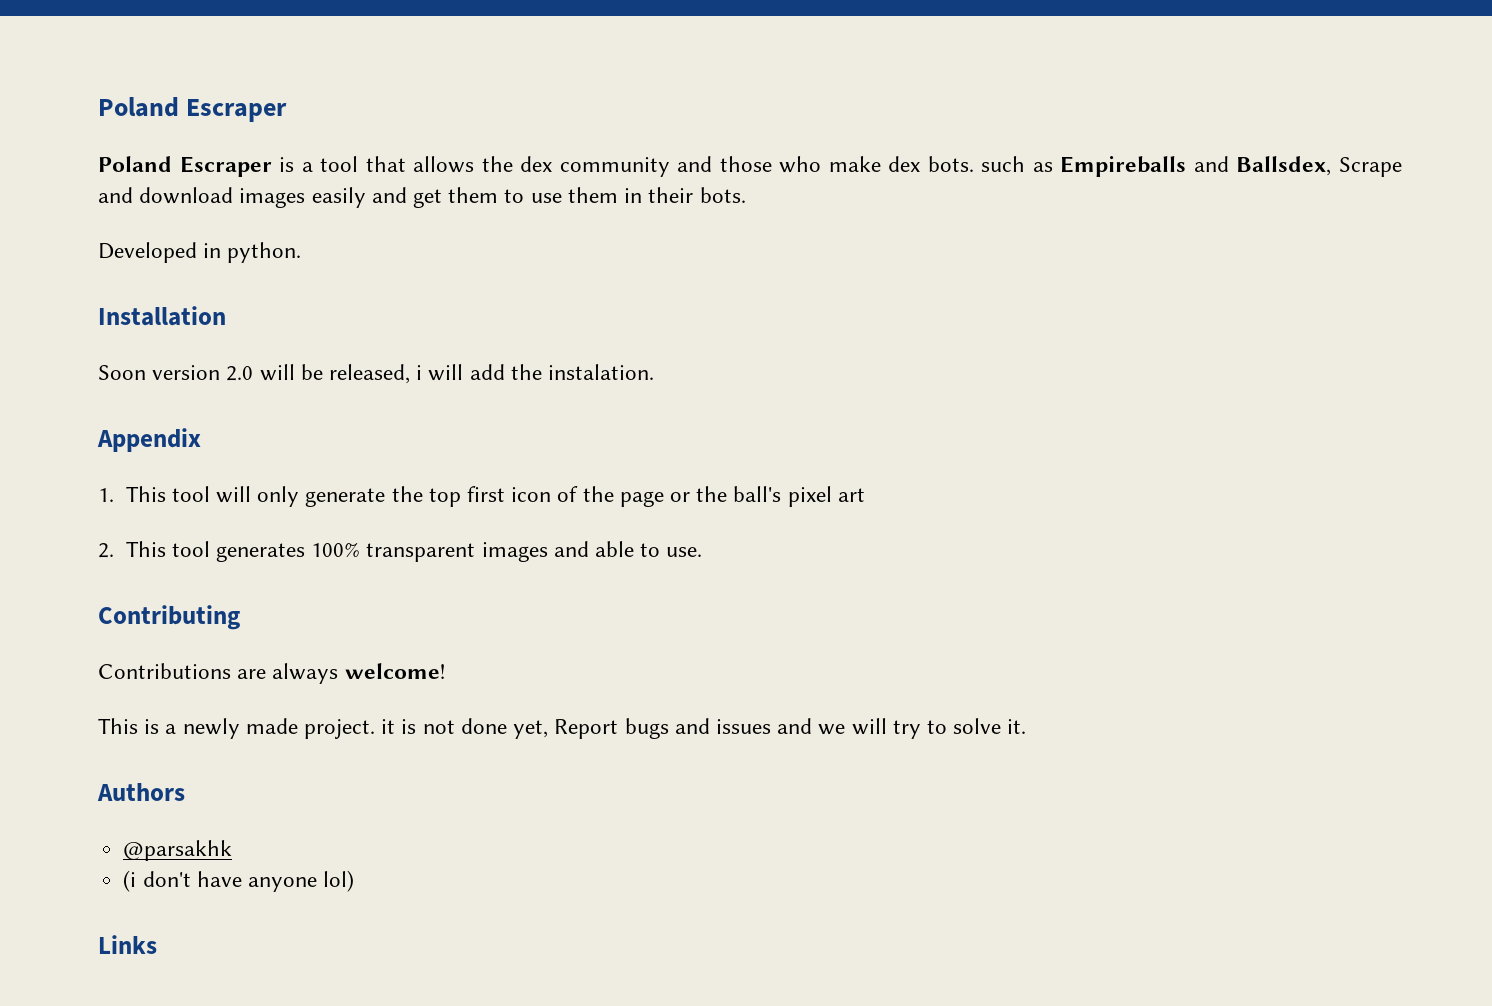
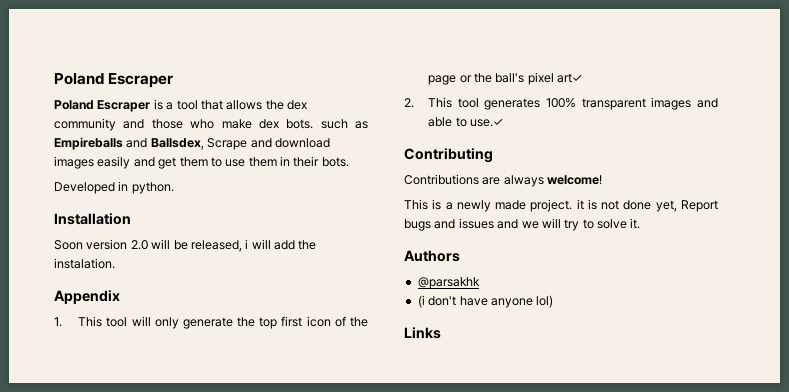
- 1. This tool will only generate the top first icon of the page or the ball's pixel art
+ 1. This tool will only generate the top first icon of the page or the ball's pixel art✓
- 2. This tool generates 100% transparent images and able to use.
+ 2. This tool generates 100% transparent images and able to use.✓

